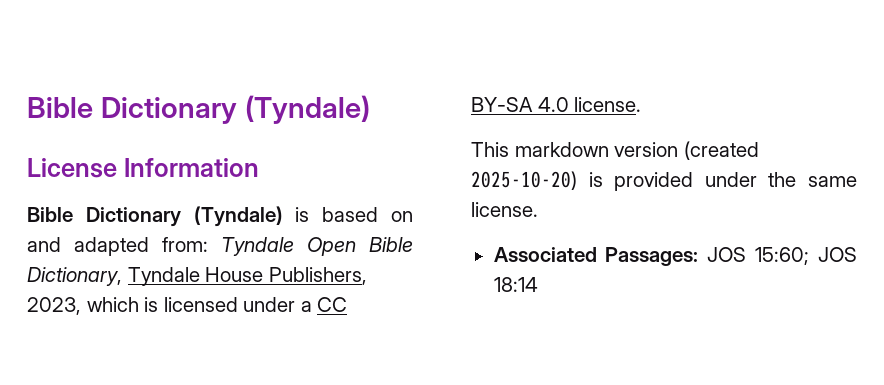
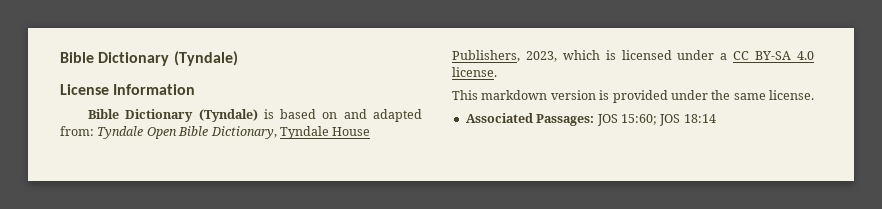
- This markdown version (created 2025-10-20) is provided under the same license.
+ This markdown version is provided under the same license.

